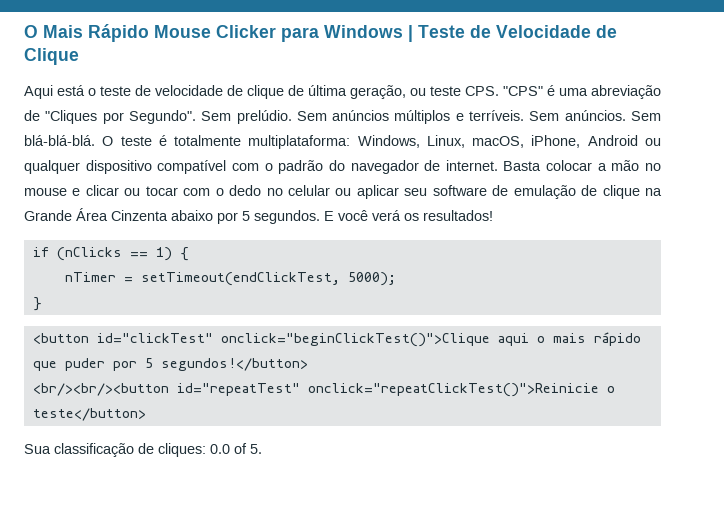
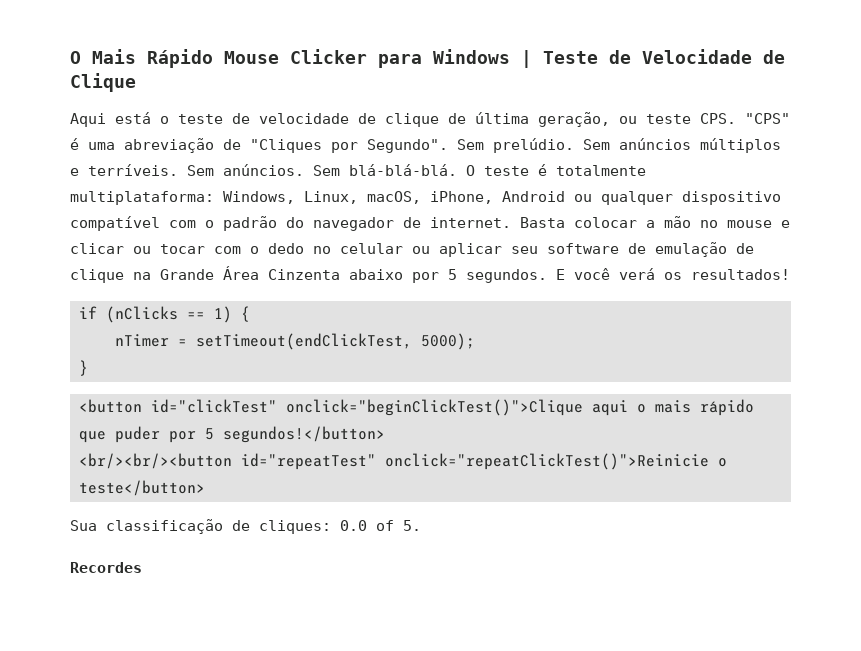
+ Recordes

